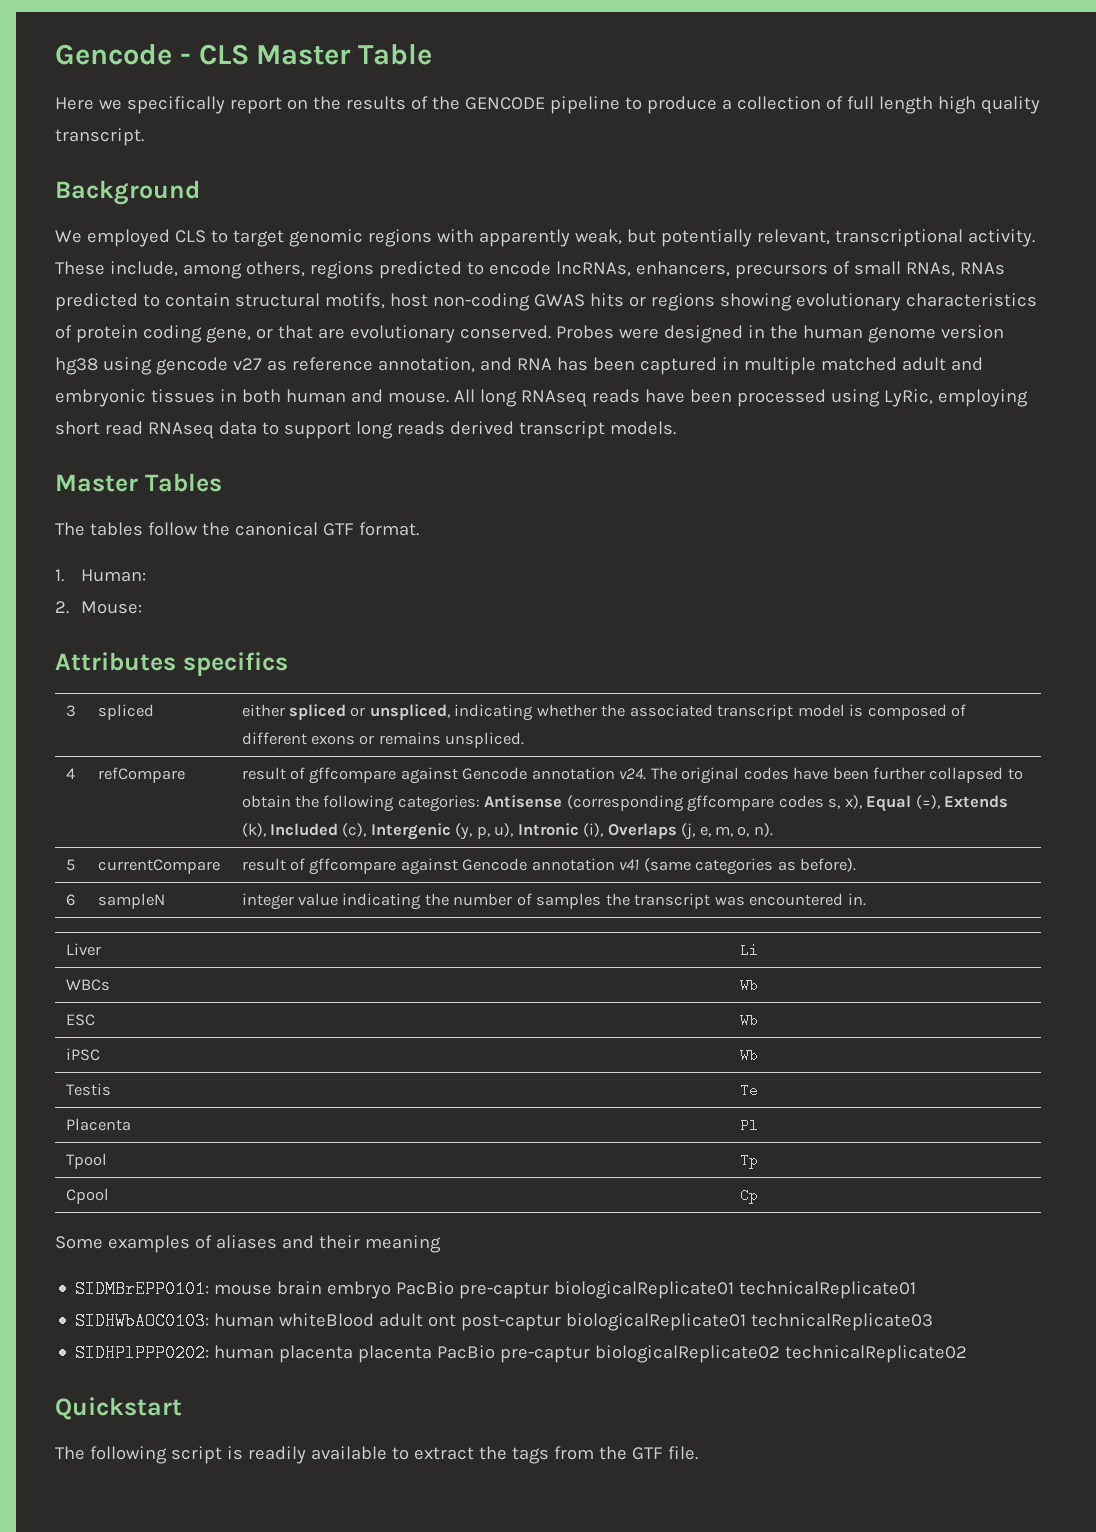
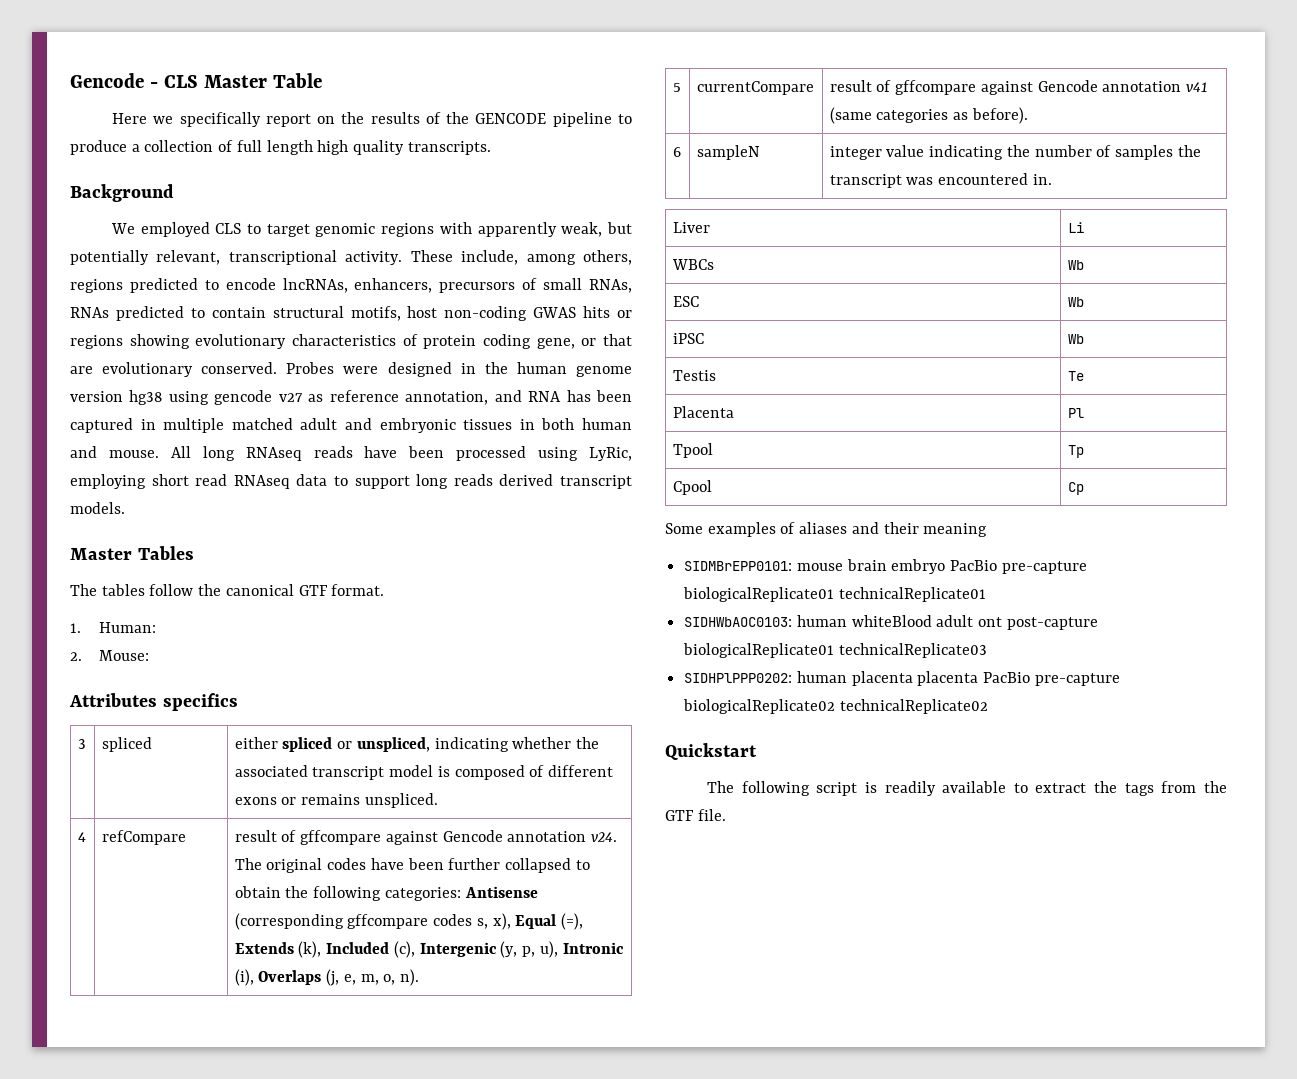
- Here we specifically report on the results of the GENCODE pipeline to produce a collection of full length high quality transcript.
+ Here we specifically report on the results of the GENCODE pipeline to produce a collection of full length high quality transcripts.
- SIDMBrEPP0101: mouse brain embryo PacBio pre-captur biologicalReplicate01 technicalReplicate01
+ SIDMBrEPP0101: mouse brain embryo PacBio pre-capture biologicalReplicate01 technicalReplicate01
- SIDHWbAOC0103: human whiteBlood adult ont post-captur biologicalReplicate01 technicalReplicate03
+ SIDHWbAOC0103: human whiteBlood adult ont post-capture biologicalReplicate01 technicalReplicate03
- SIDHPlPPP0202: human placenta placenta PacBio pre-captur biologicalReplicate02 technicalReplicate02
+ SIDHPlPPP0202: human placenta placenta PacBio pre-capture biologicalReplicate02 technicalReplicate02

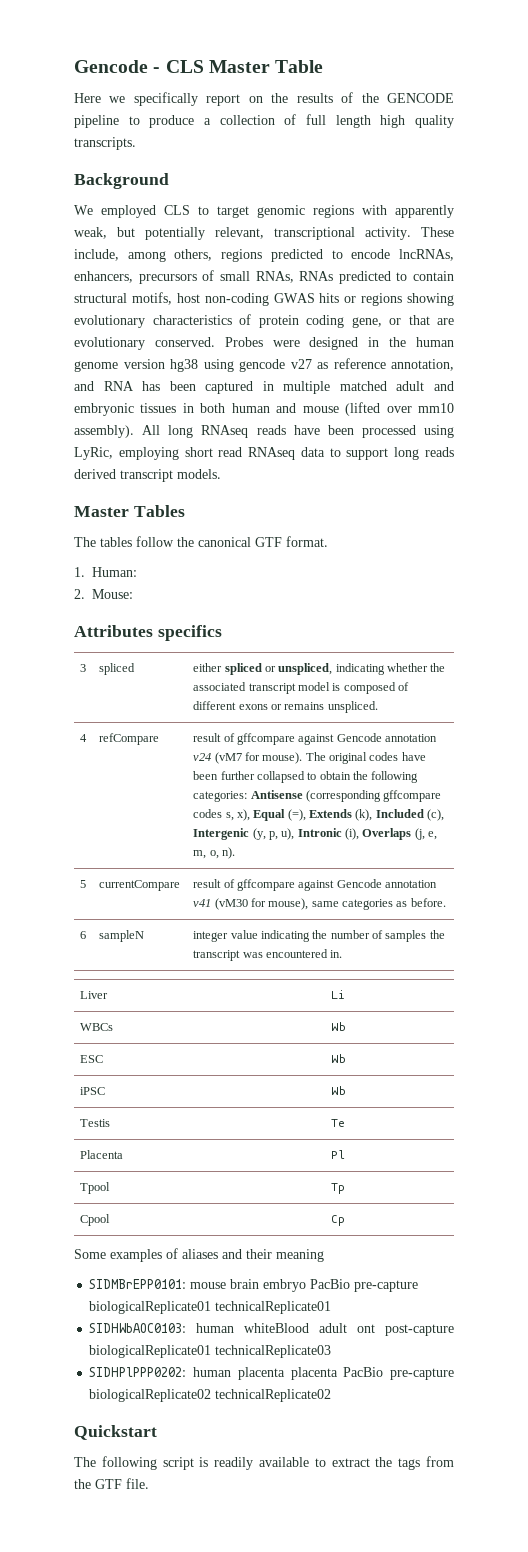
- Probes were designed in the human genome version hg38 using gencode v27 as reference annotation, and RNA has been captured in multiple matched adult and embryonic tissues in both human and mouse.
+ Probes were designed in the human genome version hg38 using gencode v27 as reference annotation, and RNA has been captured in multiple matched adult and embryonic tissues in both human and mouse (lifted over mm10 assembly).
- result of gffcompare against Gencode annotation v24.
+ result of gffcompare against Gencode annotation v24 (vM7 for mouse).
- 5 | currentCompare | result of gffcompare against Gencode annotation v41 (same categories as before).
+ 5 | currentCompare | result of gffcompare against Gencode annotation v41 (vM30 for mouse), same categories as before.

